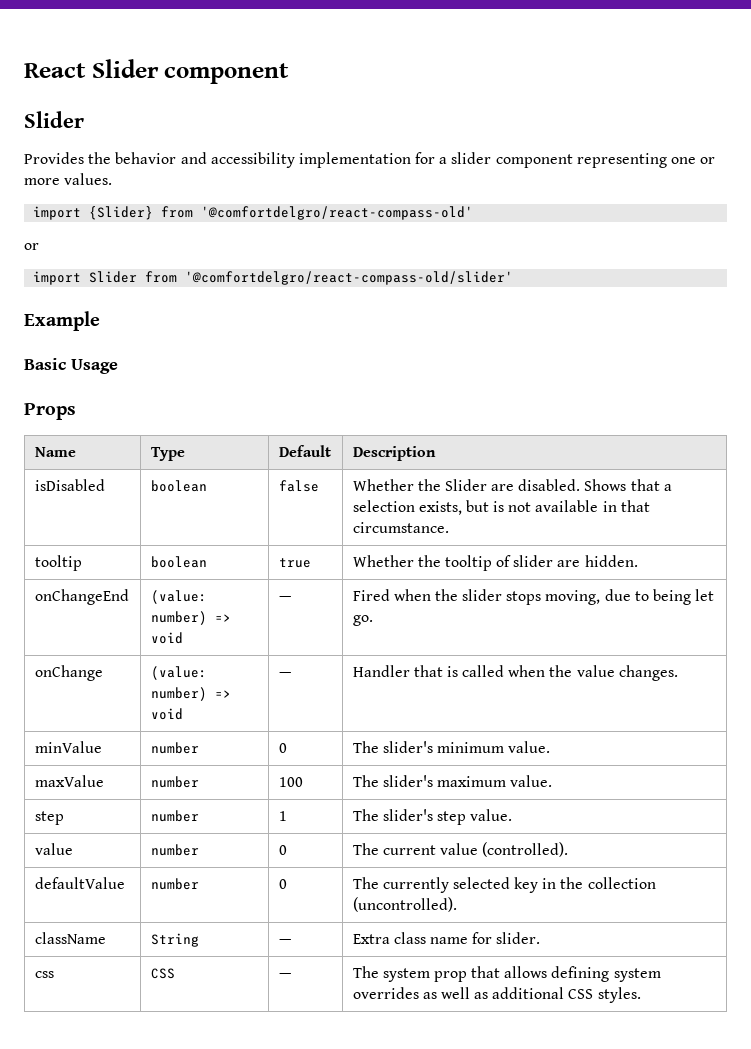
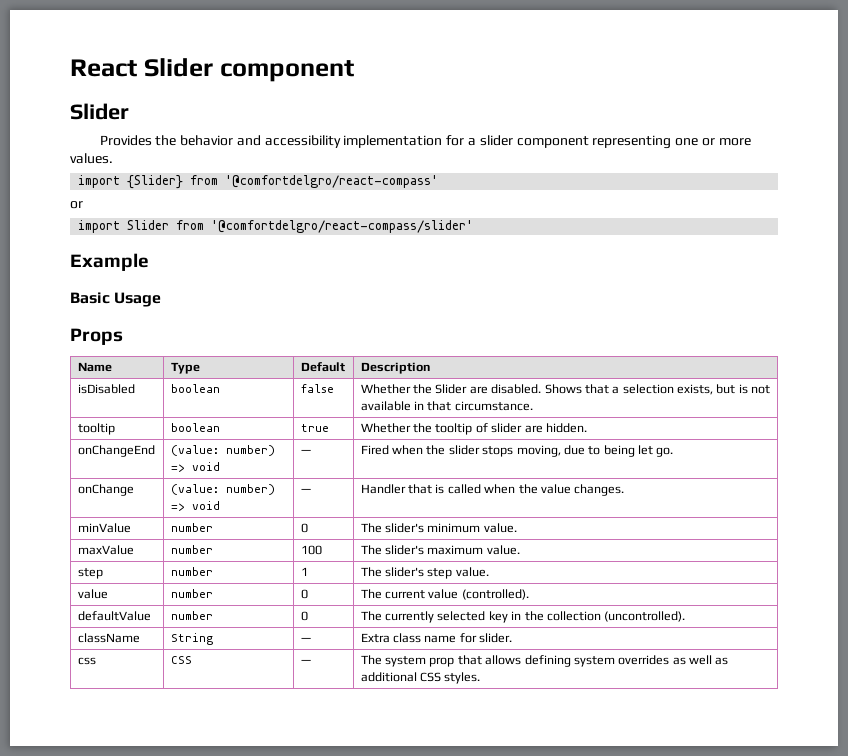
- import {Slider} from '@comfortdelgro/react-compass-old'
+ import {Slider} from '@comfortdelgro/react-compass'
- import Slider from '@comfortdelgro/react-compass-old/slider'
+ import Slider from '@comfortdelgro/react-compass/slider'

